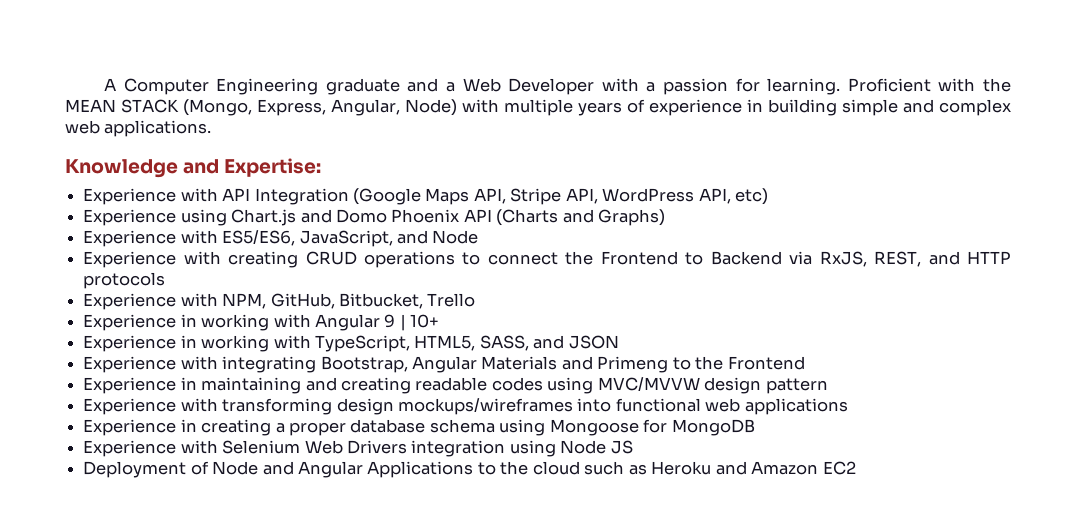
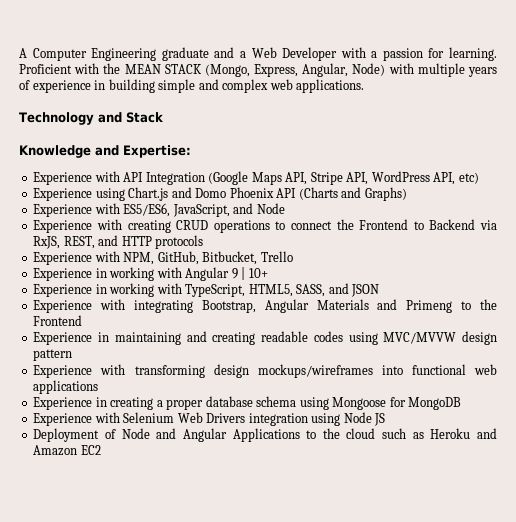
+ Technology and Stack

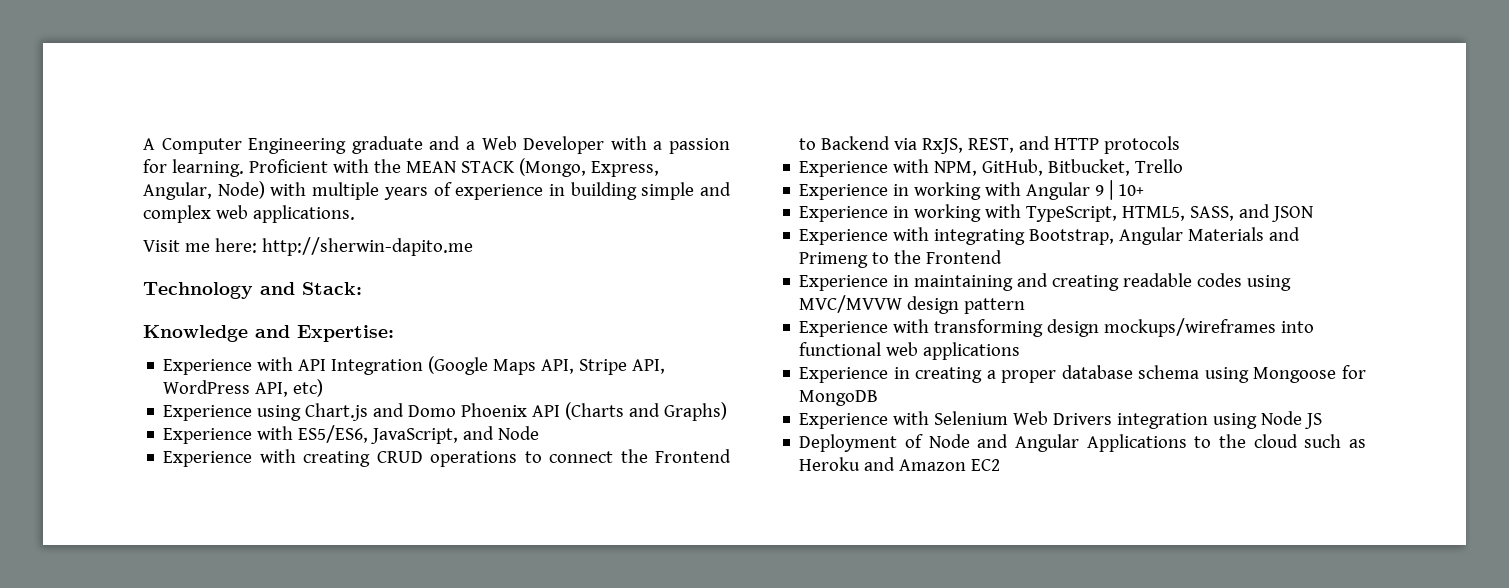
+ Visit me here: http://sherwin-dapito.me
- Technology and Stack
+ Technology and Stack:

